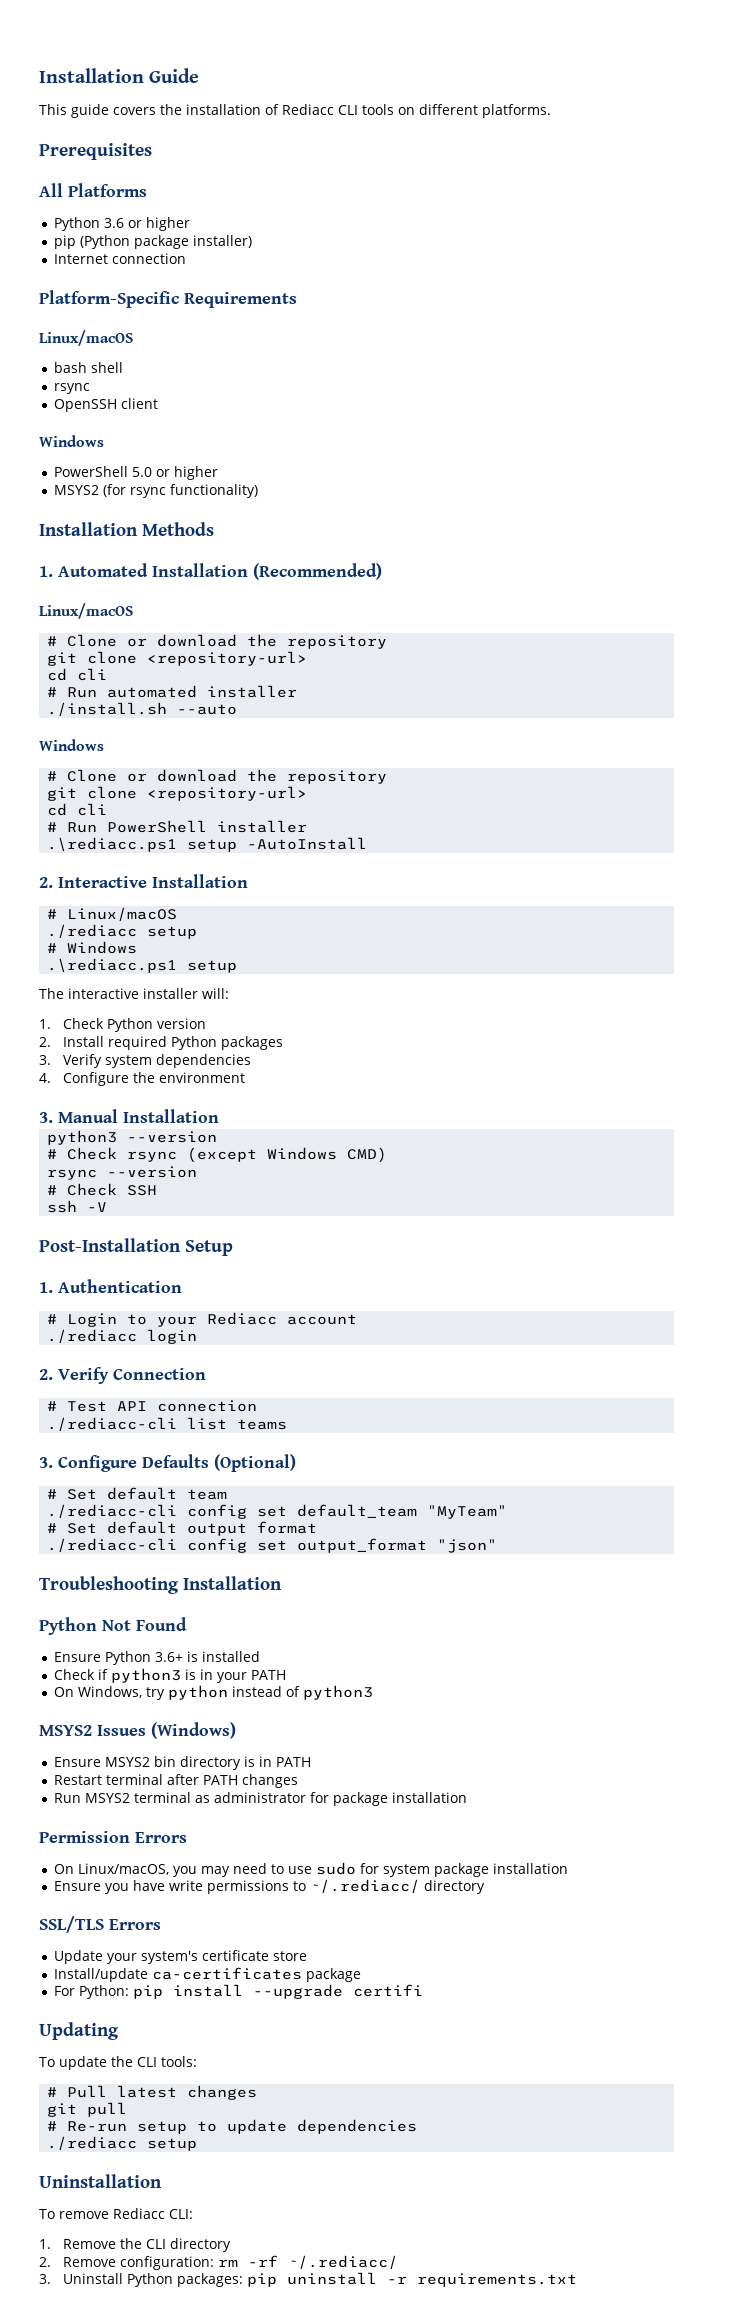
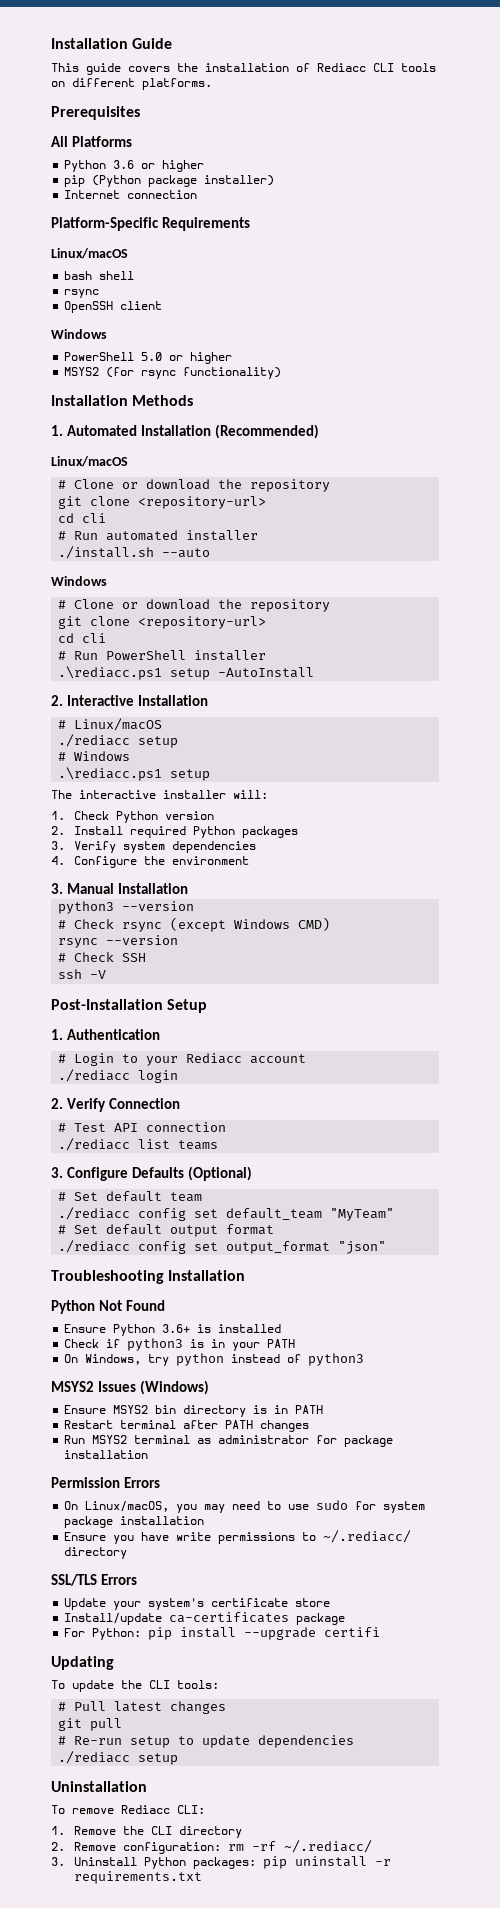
- ./rediacc-cli list teams
+ ./rediacc list teams
- ./rediacc-cli config set default_team "MyTeam"
+ ./rediacc config set default_team "MyTeam"
- ./rediacc-cli config set output_format "json"
+ ./rediacc config set output_format "json"

